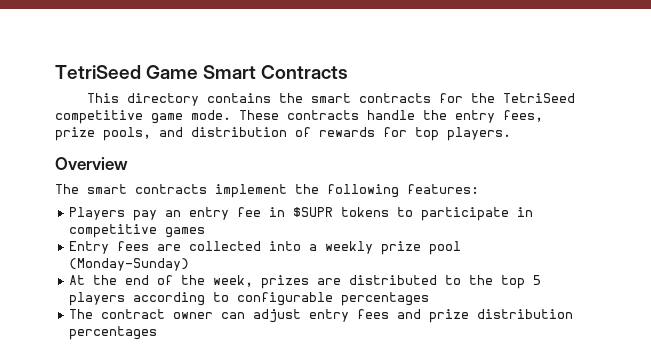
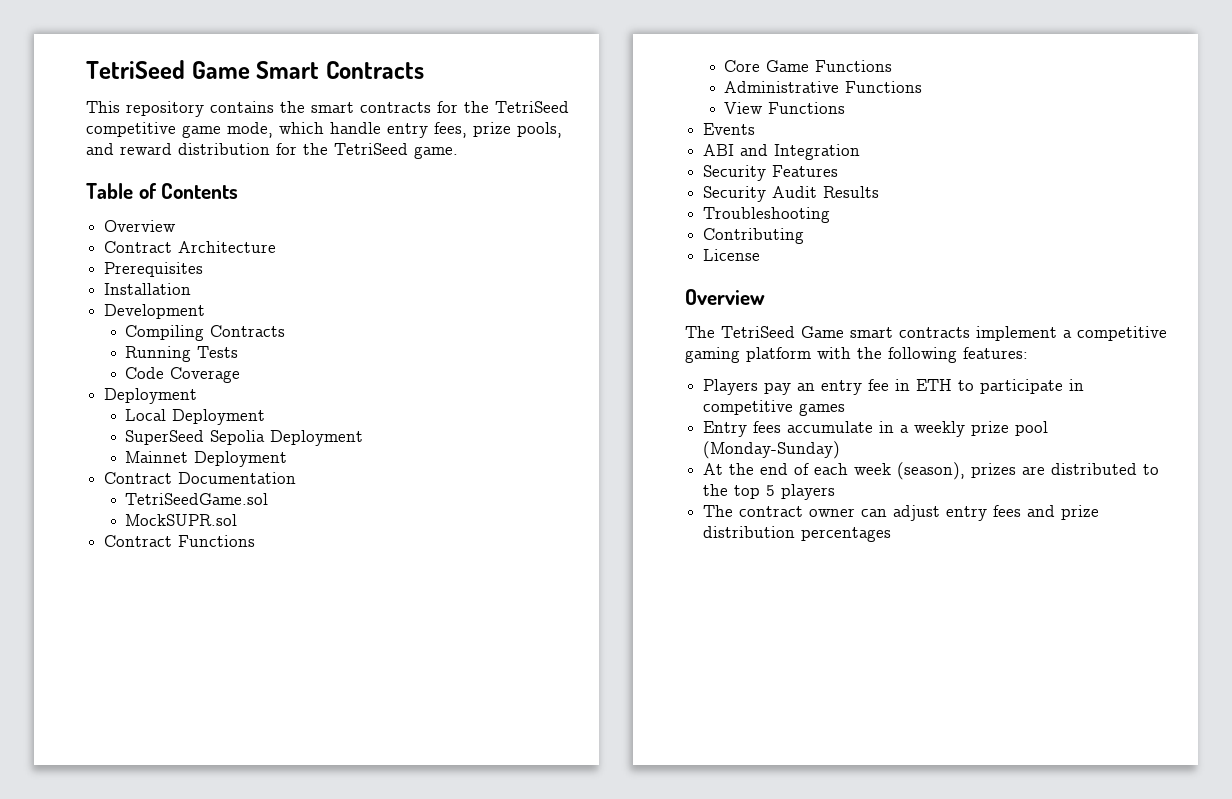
- This directory contains the smart contracts for the TetriSeed competitive game mode. These contracts handle the entry fees, prize pools, and distribution of rewards for top players.
+ This repository contains the smart contracts for the TetriSeed competitive game mode, which handle entry fees, prize pools, and reward distribution for the TetriSeed game.
+ Table of Contents
+ Overview
+ Contract Architecture
+ Prerequisites
+ Installation
+ Development
+ Compiling Contracts
+ Running Tests
+ Code Coverage
+ Deployment
+ Local Deployment
+ SuperSeed Sepolia Deployment
+ Mainnet Deployment
+ Contract Documentation
+ TetriSeedGame.sol
+ MockSUPR.sol
+ Contract Functions
+ Core Game Functions
+ Administrative Functions
+ View Functions
+ Events
+ ABI and Integration
+ Security Features
+ Security Audit Results
+ Troubleshooting
+ Contributing
+ License
- The smart contracts implement the following features:
+ The TetriSeed Game smart contracts implement a competitive gaming platform with the following features:
- Players pay an entry fee in $SUPR tokens to participate in competitive games
+ Players pay an entry fee in ETH to participate in competitive games
- Entry fees are collected into a weekly prize pool (Monday-Sunday)
+ Entry fees accumulate in a weekly prize pool (Monday-Sunday)
- At the end of the week, prizes are distributed to the top 5 players according to configurable percentages
+ At the end of each week (season), prizes are distributed to the top 5 players

